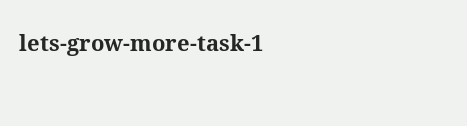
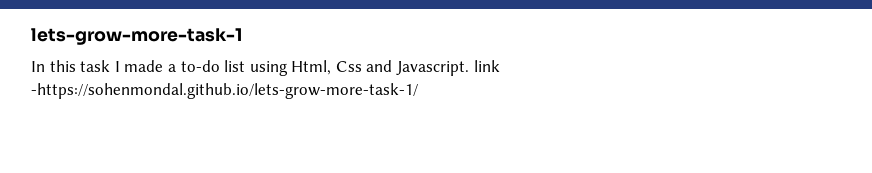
+ In this task I made a to-do list using Html, Css and Javascript. link -https://sohenmondal.github.io/lets-grow-more-task-1/

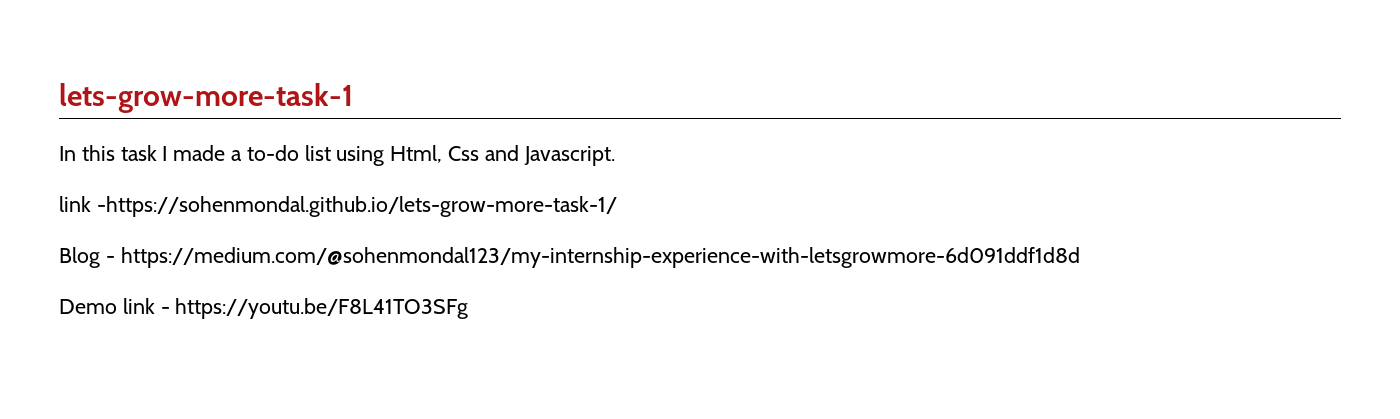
- In this task I made a to-do list using Html, Css and Javascript. link -https://sohenmondal.github.io/lets-grow-more-task-1/
+ In this task I made a to-do list using Html, Css and Javascript.
+ link -https://sohenmondal.github.io/lets-grow-more-task-1/
+ Blog - https://medium.com/@sohenmondal123/my-internship-experience-with-letsgrowmore-6d091ddf1d8d
+ Demo link - https://youtu.be/F8L41TO3SFg

